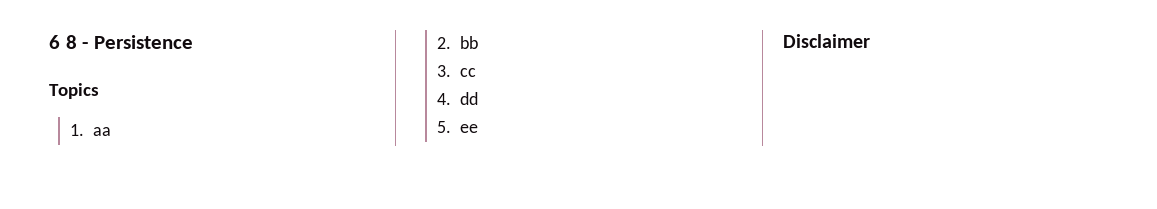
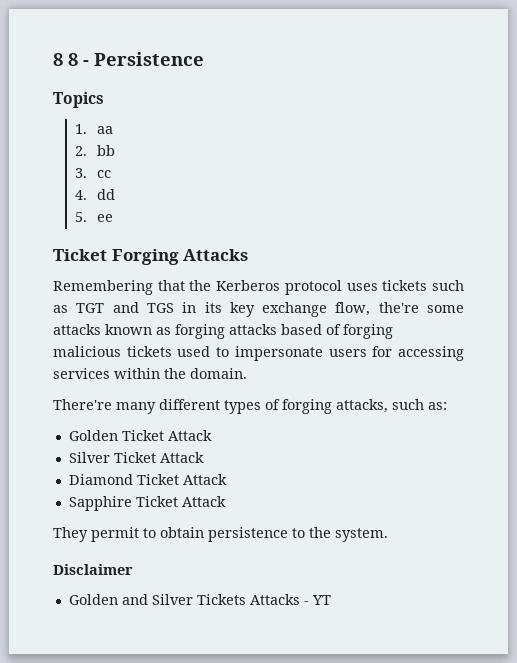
- 6 8 - Persistence
+ 8 8 - Persistence
+ Ticket Forging Attacks
+ Remembering that the Kerberos protocol uses tickets such as TGT and TGS in its key exchange flow, the're some attacks known as forging attacks based of forging malicious tickets used to impersonate users for accessing services within the domain.
+ There're many different types of forging attacks, such as:
+ Golden Ticket Attack
+ Silver Ticket Attack
+ Diamond Ticket Attack
+ Sapphire Ticket Attack
+ They permit to obtain persistence to the system.
  Disclaimer
+ Golden and Silver Tickets Attacks - YT

